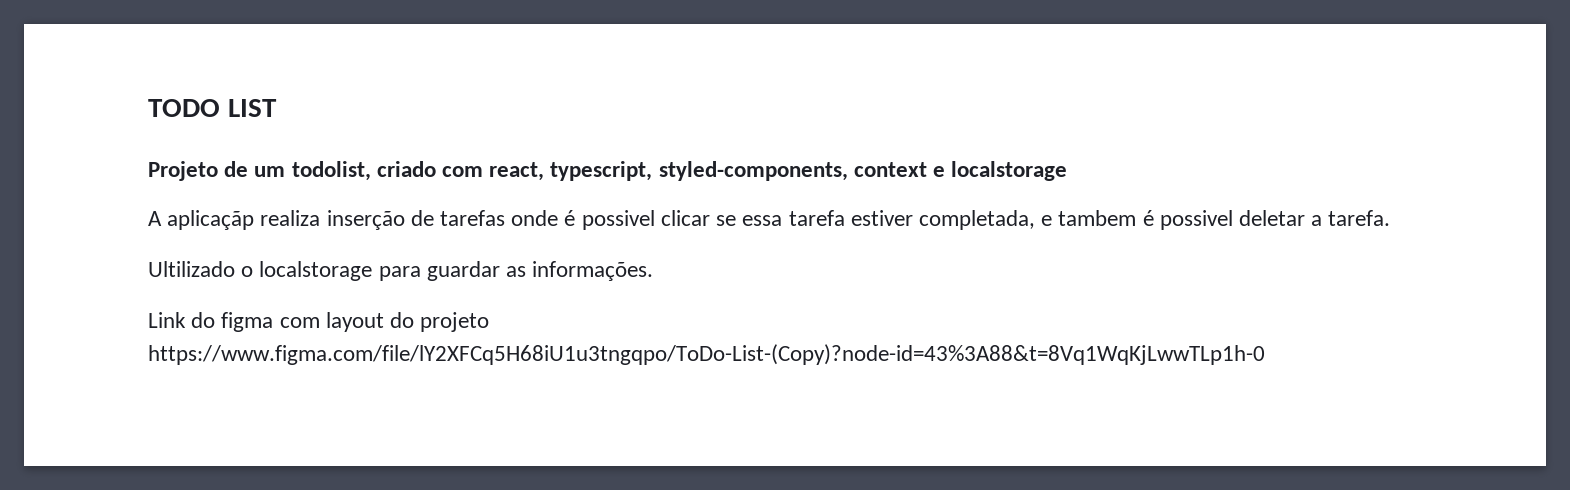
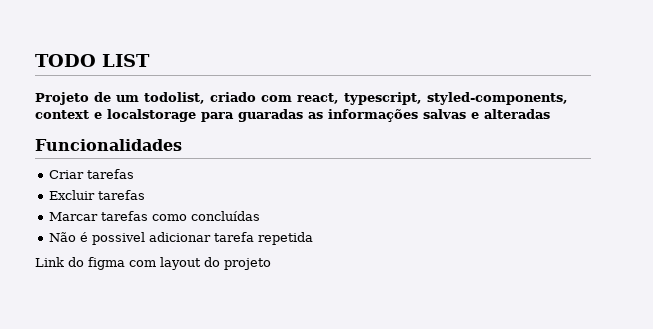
- Projeto de um todolist, criado com react, typescript, styled-components, context e localstorage
- A aplicaçãp realiza inserção de tarefas onde é possivel clicar se essa tarefa estiver completada, e tambem é possivel deletar a tarefa.
- Ultilizado o localstorage para guardar as informações.
+ Projeto de um todolist, criado com react, typescript, styled-components, context e localstorage para guaradas as informações salvas e alteradas
+ Funcionalidades
+ Criar tarefas
+ Excluir tarefas
+ Marcar tarefas como concluídas
+ Não é possivel adicionar tarefa repetida
- Link do figma com layout do projeto https://www.figma.com/file/lY2XFCq5H68iU1u3tngqpo/ToDo-List-(Copy)?node-id=43%3A88&t=8Vq1WqKjLwwTLp1h-0
+ Link do figma com layout do projeto

